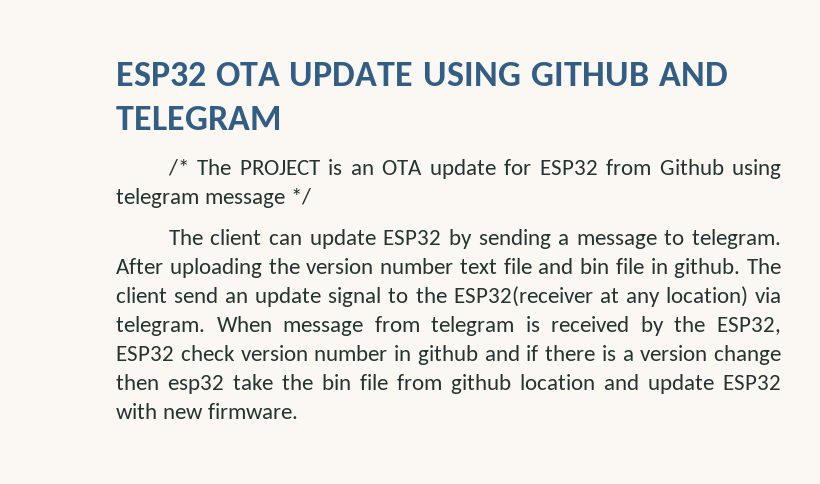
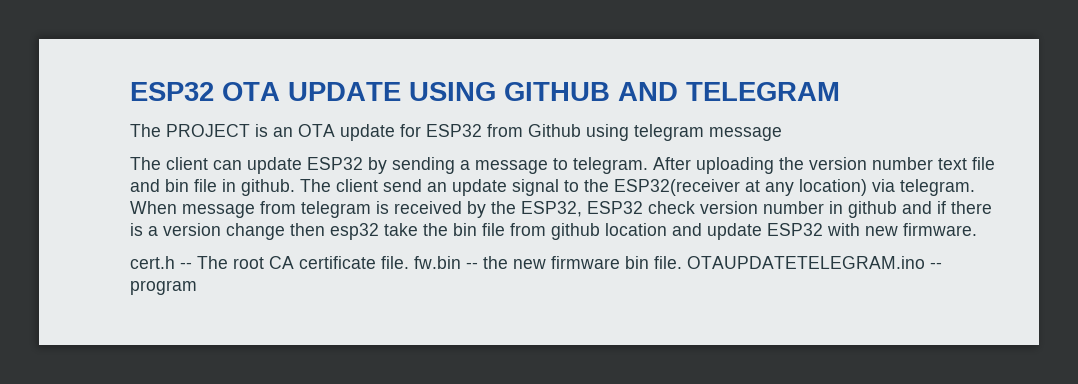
- /* The PROJECT is an OTA update for ESP32 from Github using telegram message */
+ The PROJECT is an OTA update for ESP32 from Github using telegram message
+ cert.h -- The root CA certificate file. fw.bin -- the new firmware bin file. OTAUPDATETELEGRAM.ino -- program

